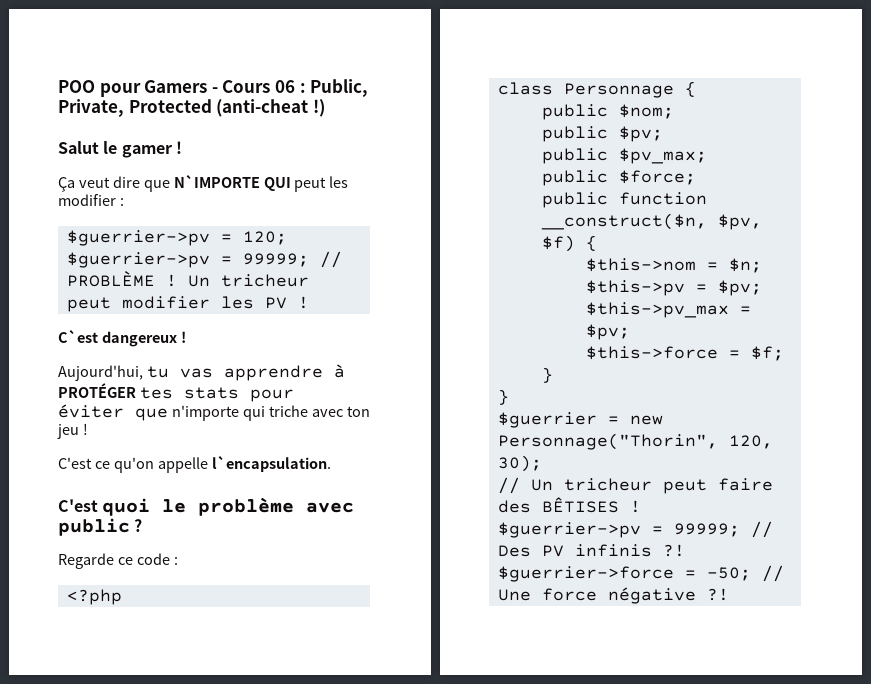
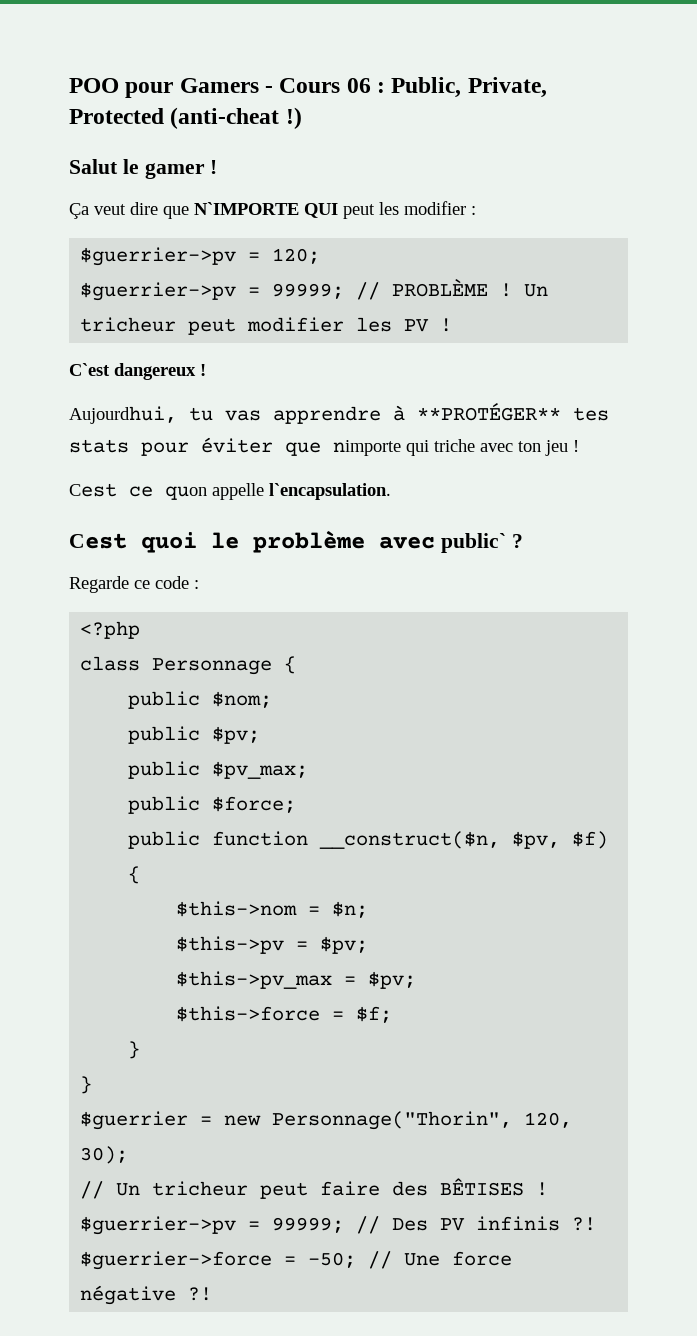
- Aujourd'hui, tu vas apprendre à PROTÉGER tes stats pour éviter que n'importe qui triche avec ton jeu !
+ Aujourdhui, tu vas apprendre à **PROTÉGER** tes stats pour éviter que nimporte qui triche avec ton jeu !
- C'est ce qu'on appelle l`encapsulation.
+ Cest ce quon appelle l`encapsulation.
- C'est quoi le problème avec public ?
+ Cest quoi le problème avec public` ?

